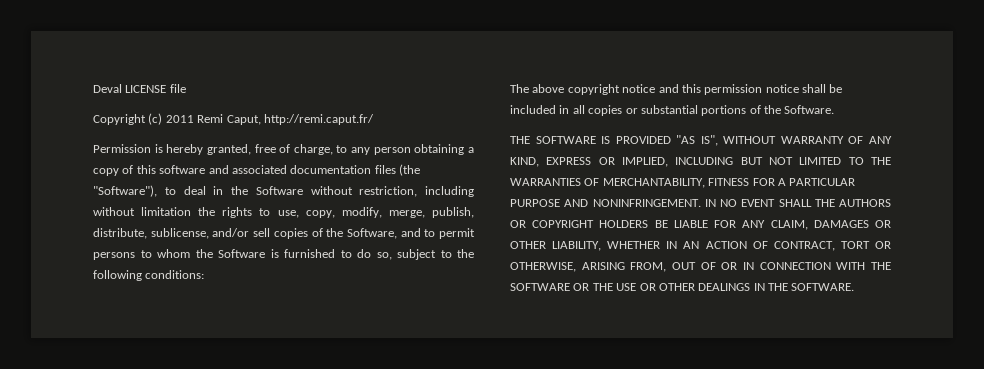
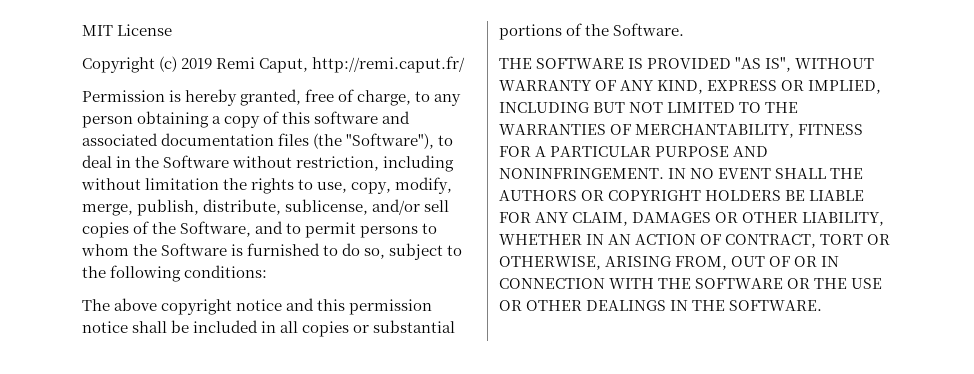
- Deval LICENSE file
+ MIT License
- Copyright (c) 2011 Remi Caput, http://remi.caput.fr/
+ Copyright (c) 2019 Remi Caput, http://remi.caput.fr/

